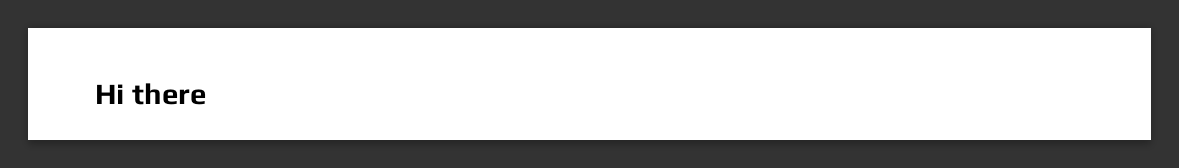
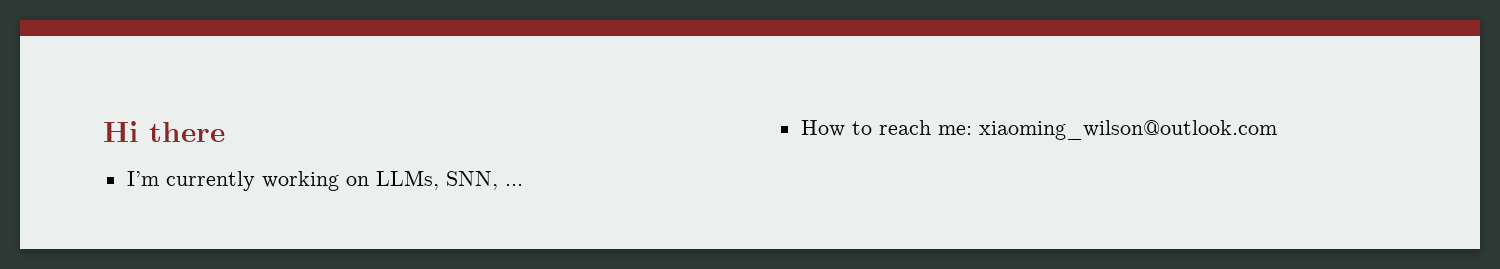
+ I’m currently working on LLMs, SNN, ...
+ How to reach me: xiaoming_wilson@outlook.com

